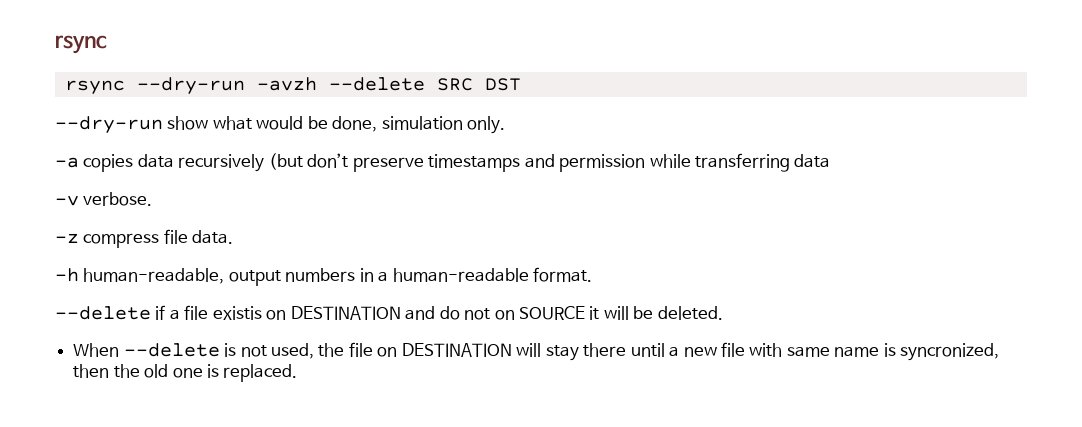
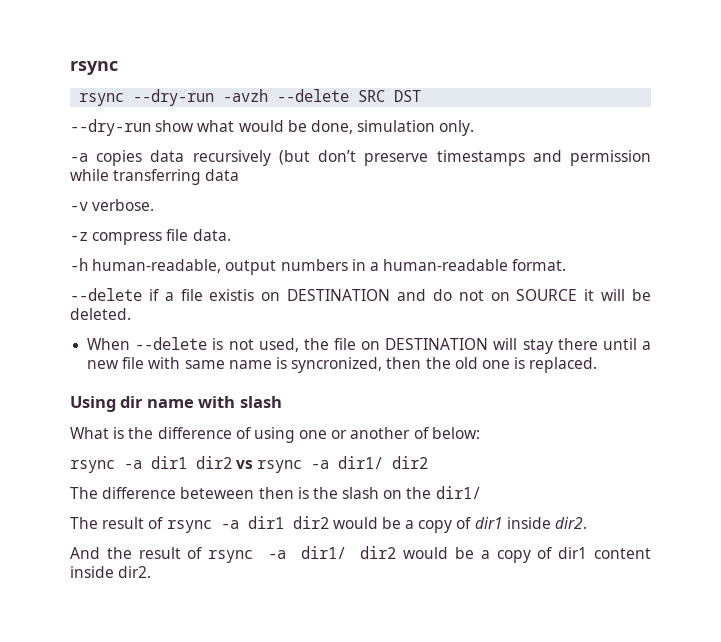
+ Using dir name with slash
+ What is the difference of using one or another of below:
+ rsync -a dir1 dir2 vs rsync -a dir1/ dir2
+ The difference beteween then is the slash on the dir1/
+ The result of rsync -a dir1 dir2 would be a copy of dir1 inside dir2.
+ And the result of rsync -a dir1/ dir2 would be a copy of dir1 content inside dir2.

